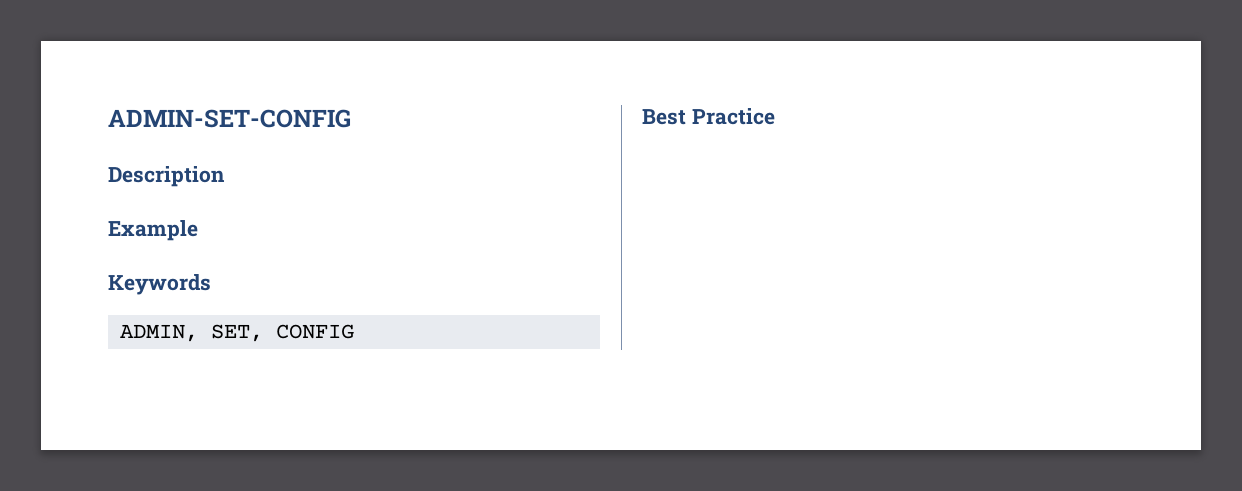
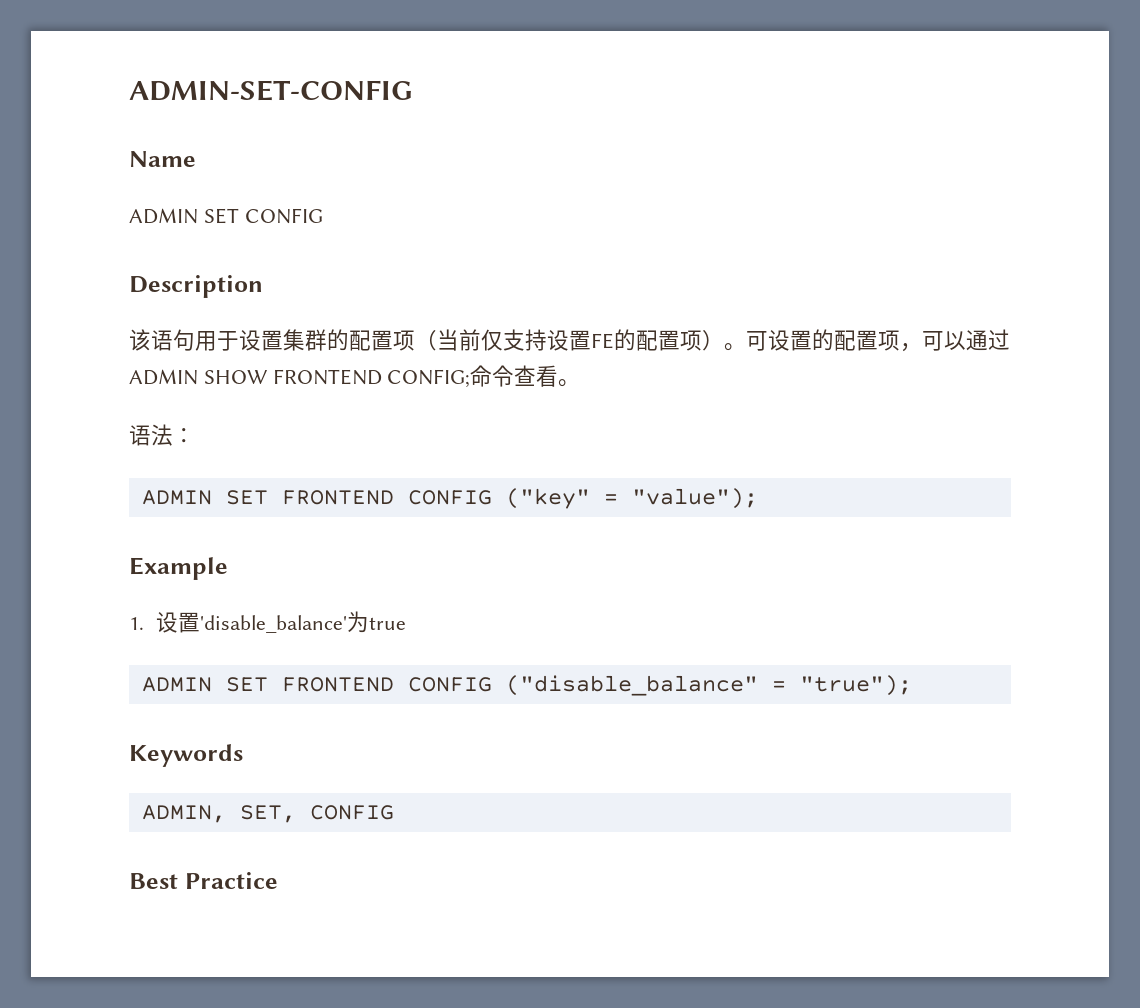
+ Name
+ ADMIN SET CONFIG
  Description
+ 该语句用于设置集群的配置项（当前仅支持设置FE的配置项）。可设置的配置项，可以通过ADMIN SHOW FRONTEND CONFIG;命令查看。
+ 语法：
+ ADMIN SET FRONTEND CONFIG ("key" = "value");
  Example
+ 1.设置'disable_balance'为true
+ ADMIN SET FRONTEND CONFIG ("disable_balance" = "true");

